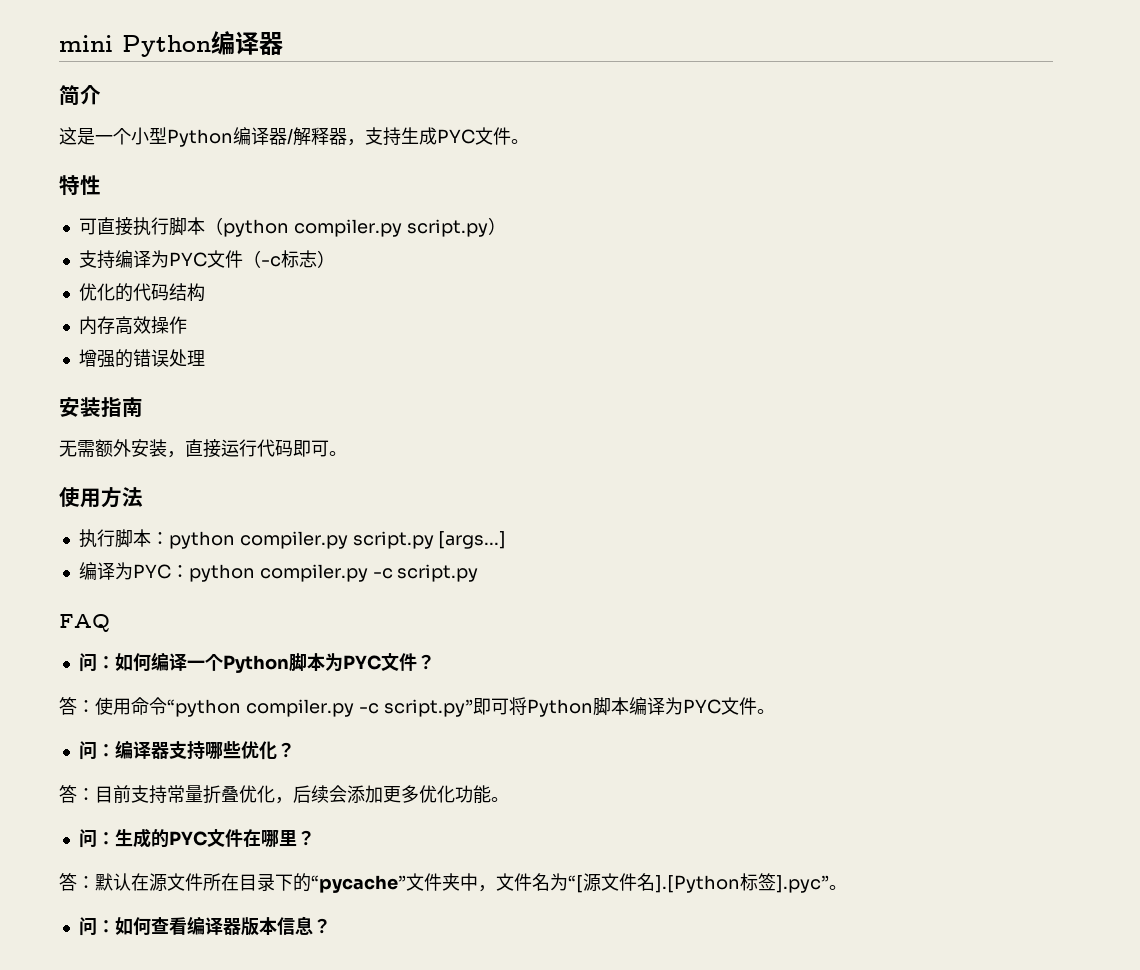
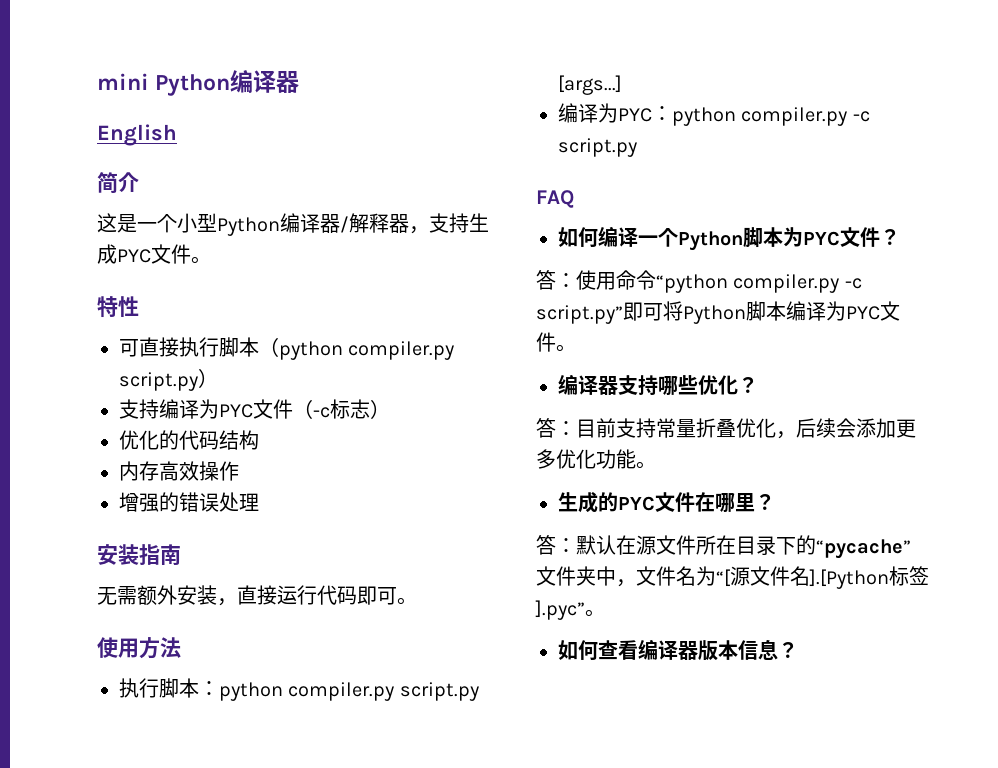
+ English
- 问：如何编译一个Python脚本为PYC文件？
+ 如何编译一个Python脚本为PYC文件？
- 问：编译器支持哪些优化？
+ 编译器支持哪些优化？
- 问：生成的PYC文件在哪里？
+ 生成的PYC文件在哪里？
- 问：如何查看编译器版本信息？
+ 如何查看编译器版本信息？

